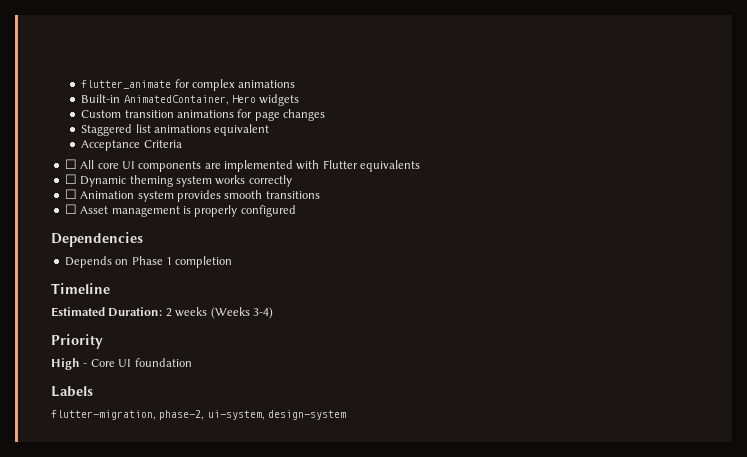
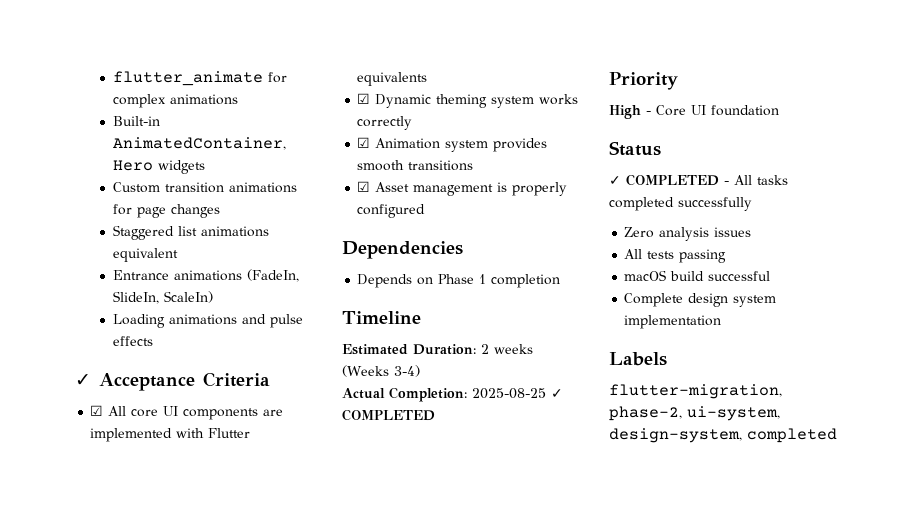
- Acceptance Criteria
+ Entrance animations (FadeIn, SlideIn, ScaleIn)
+ Loading animations and pulse effects
+ ✓ Acceptance Criteria
- ☐ All core UI components are implemented with Flutter equivalents
+ ☑ All core UI components are implemented with Flutter equivalents
- ☐ Dynamic theming system works correctly
+ ☑ Dynamic theming system works correctly
- ☐ Animation system provides smooth transitions
+ ☑ Animation system provides smooth transitions
- ☐ Asset management is properly configured
+ ☑ Asset management is properly configured
+ Actual Completion: 2025-08-25 ✓ COMPLETED
+ Status
+ ✓ COMPLETED - All tasks completed successfully
+ Zero analysis issues
+ All tests passing
+ macOS build successful
+ Complete design system implementation
- flutter-migration, phase-2, ui-system, design-system
+ flutter-migration, phase-2, ui-system, design-system, completed

